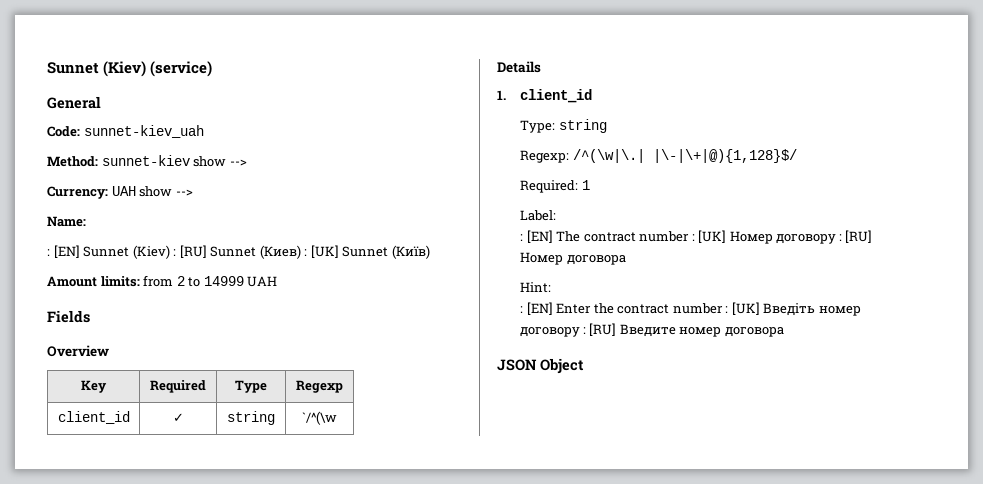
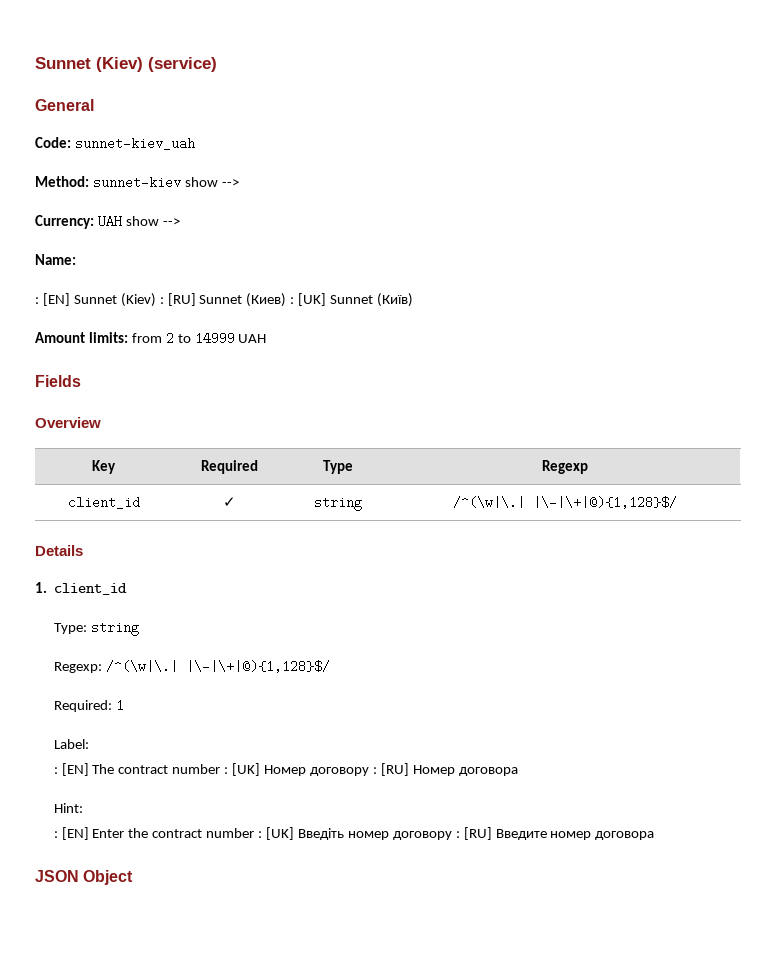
- client_id | ✓ | string | `/^(\w
+ client_id | ✓ | string | /^(\w|\.| |\-|\+|@){1,128}$/

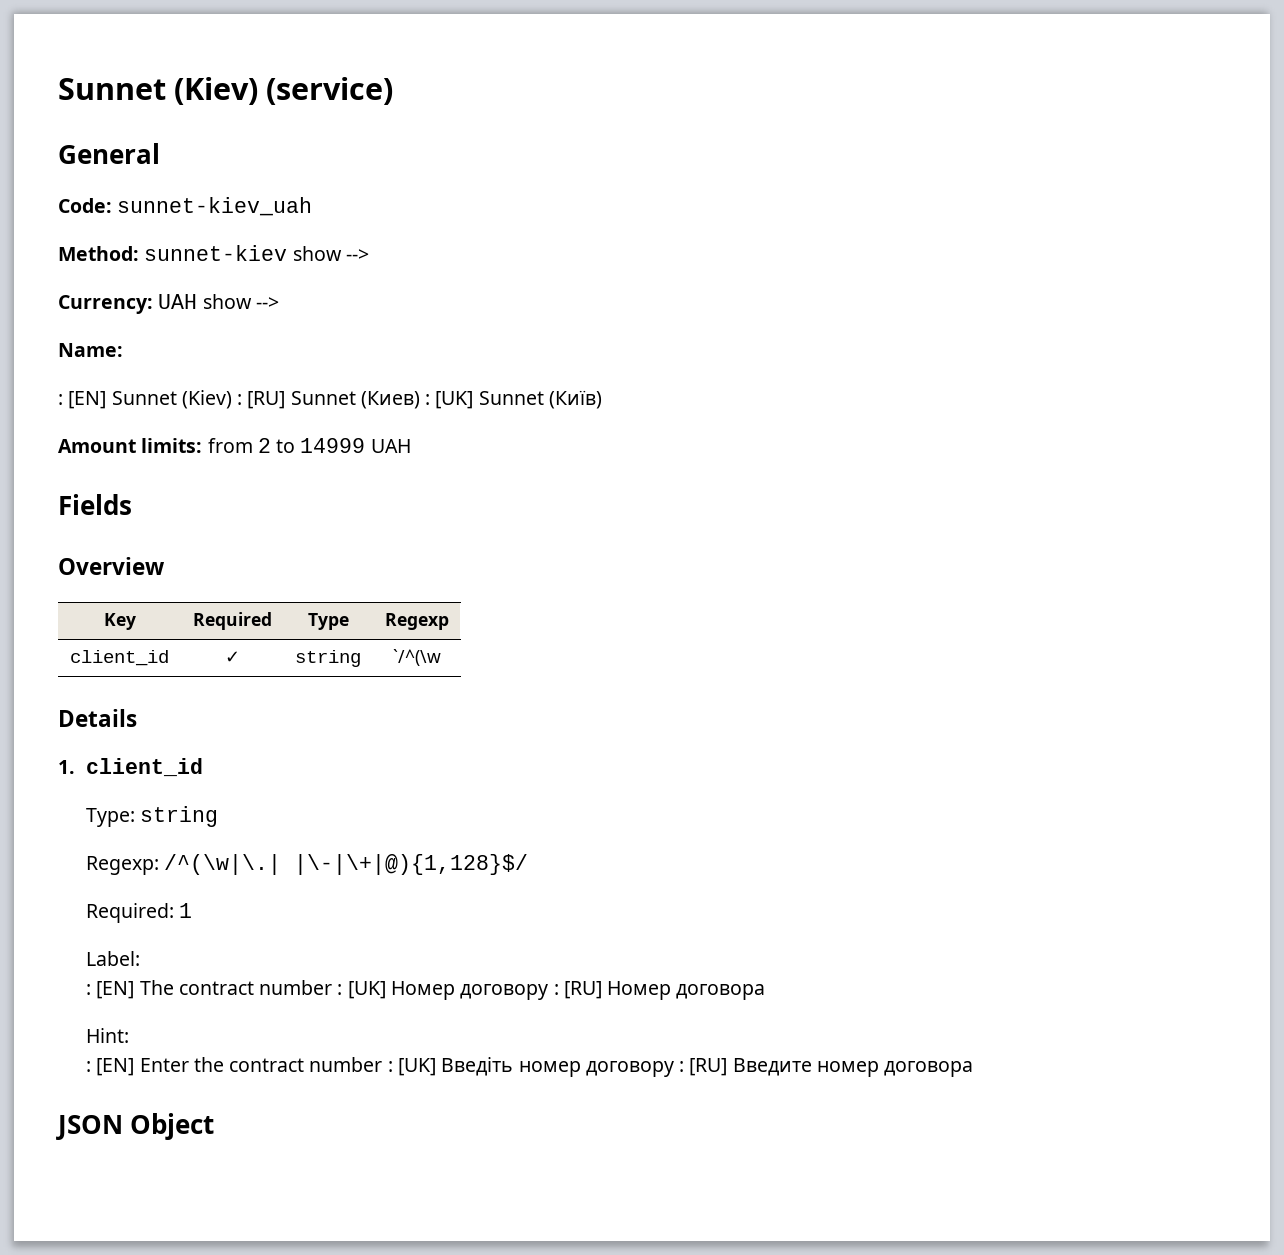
- client_id | ✓ | string | /^(\w|\.| |\-|\+|@){1,128}$/
+ client_id | ✓ | string | `/^(\w

